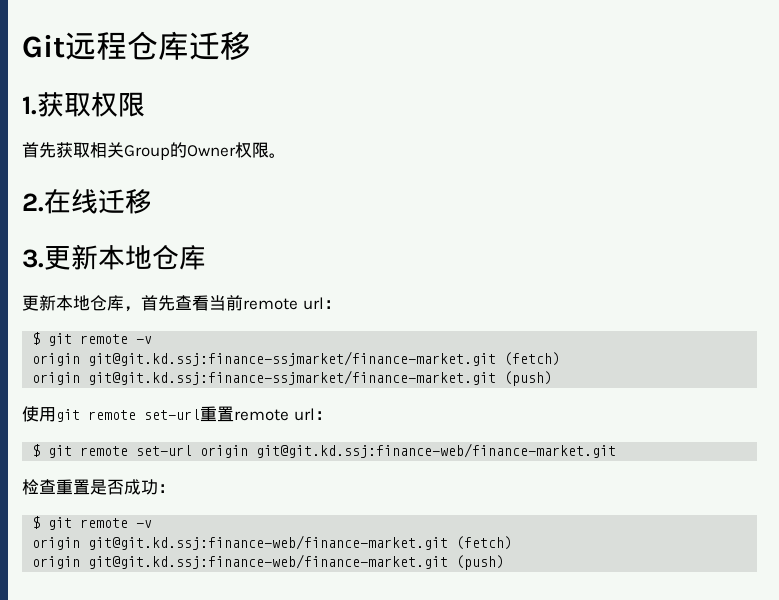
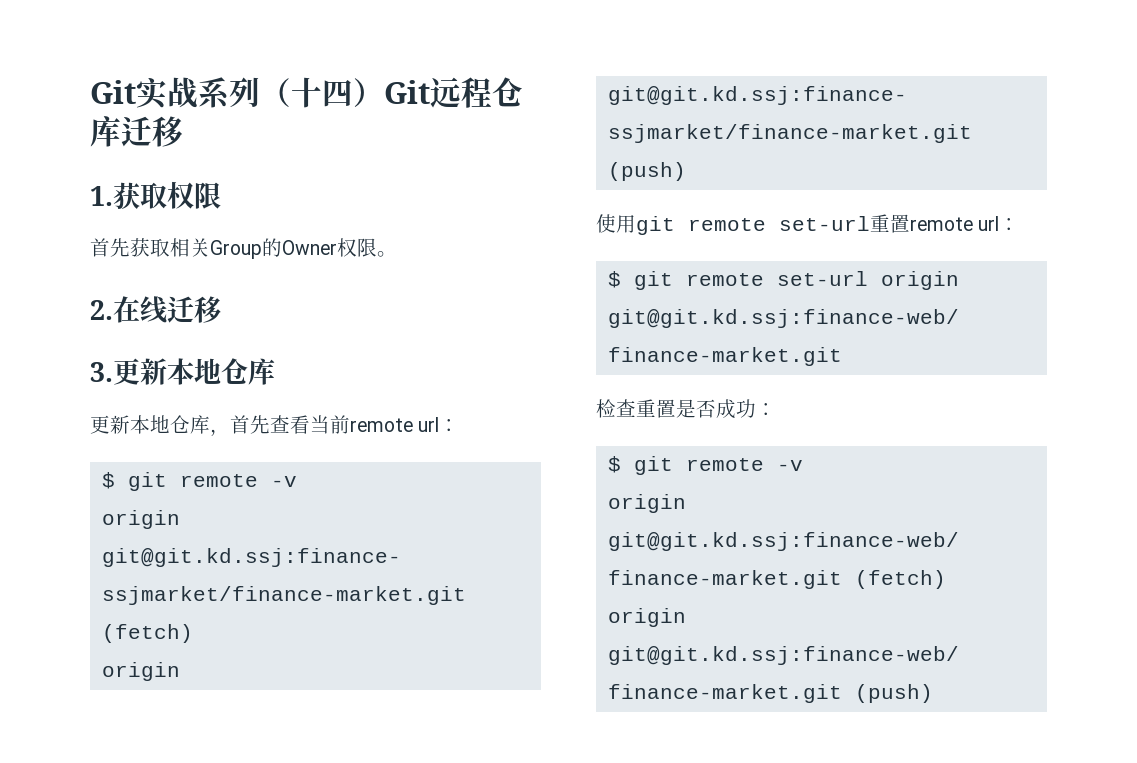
- Git远程仓库迁移
+ Git实战系列（十四）Git远程仓库迁移

